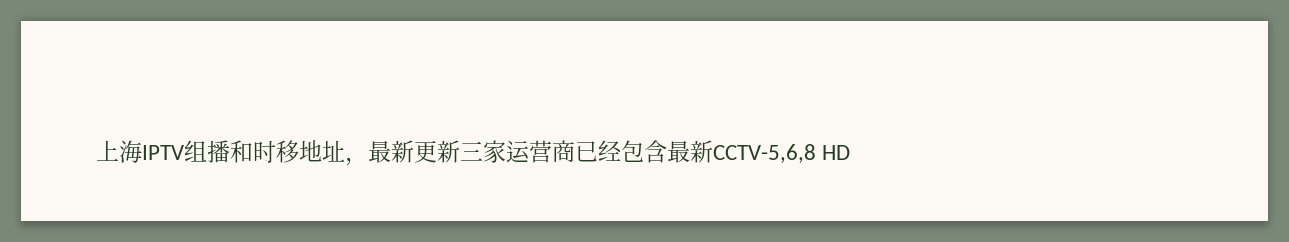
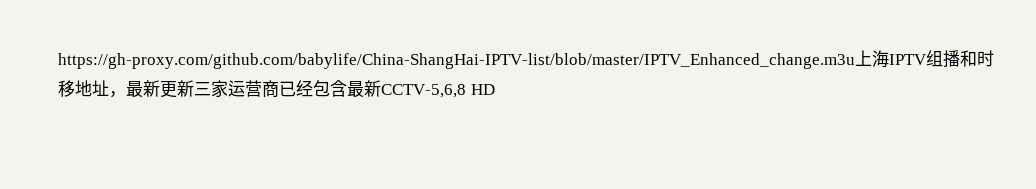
- 上海IPTV组播和时移地址，最新更新三家运营商已经包含最新CCTV-5,6,8 HD
+ https://gh-proxy.com/github.com/babylife/China-ShangHai-IPTV-list/blob/master/IPTV_Enhanced_change.m3u上海IPTV组播和时移地址，最新更新三家运营商已经包含最新CCTV-5,6,8 HD

